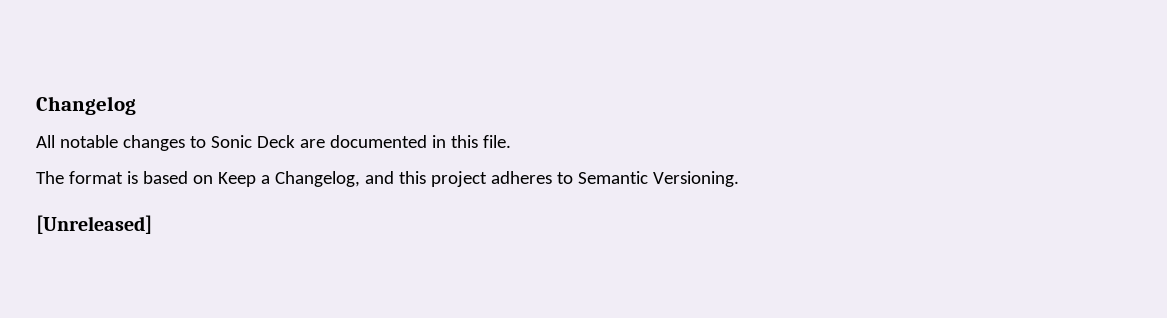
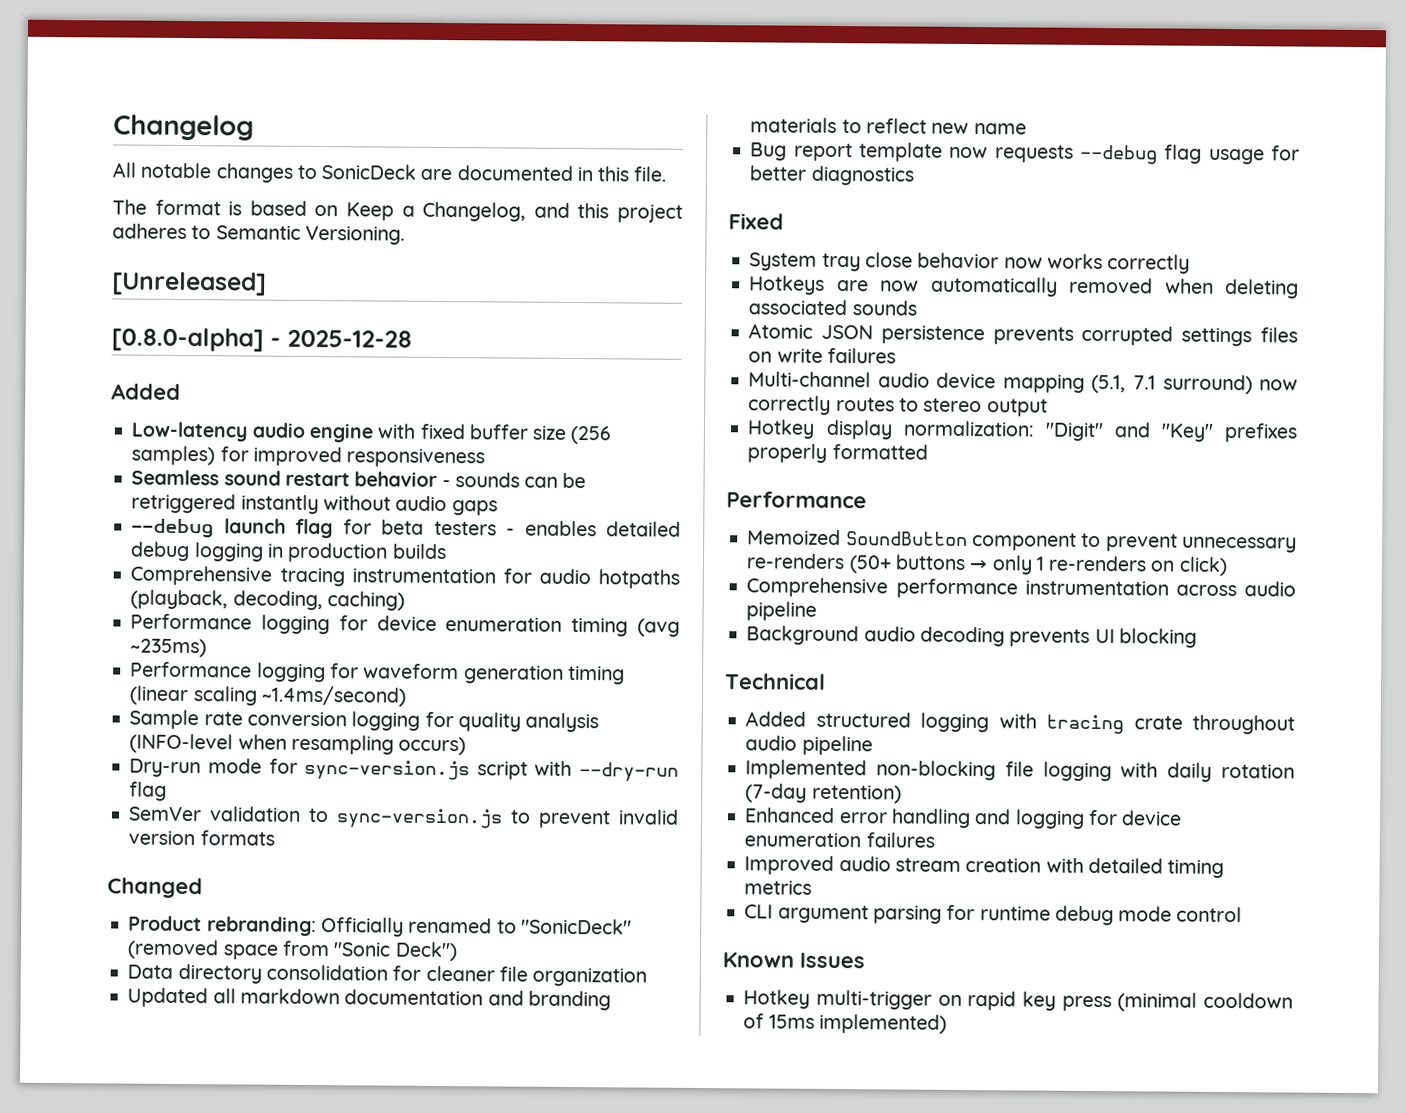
- All notable changes to Sonic Deck are documented in this file.
+ All notable changes to SonicDeck are documented in this file.
+ [0.8.0-alpha] - 2025-12-28
+ Added
+ Low-latency audio engine with fixed buffer size (256 samples) for improved responsiveness
+ Seamless sound restart behavior - sounds can be retriggered instantly without audio gaps
+ --debug launch flag for beta testers - enables detailed debug logging in production builds
+ Comprehensive tracing instrumentation for audio hotpaths (playback, decoding, caching)
+ Performance logging for device enumeration timing (avg ~235ms)
+ Performance logging for waveform generation timing (linear scaling ~1.4ms/second)
+ Sample rate conversion logging for quality analysis (INFO-level when resampling occurs)
+ Dry-run mode for sync-version.js script with --dry-run flag
+ SemVer validation to sync-version.js to prevent invalid version formats
+ Changed
+ Product rebranding: Officially renamed to "SonicDeck" (removed space from "Sonic Deck")
+ Data directory consolidation for cleaner file organization
+ Updated all markdown documentation and branding materials to reflect new name
+ Bug report template now requests --debug flag usage for better diagnostics
+ Fixed
+ System tray close behavior now works correctly
+ Hotkeys are now automatically removed when deleting associated sounds
+ Atomic JSON persistence prevents corrupted settings files on write failures
+ Multi-channel audio device mapping (5.1, 7.1 surround) now correctly routes to stereo output
+ Hotkey display normalization: "Digit" and "Key" prefixes properly formatted
+ Performance
+ Memoized SoundButton component to prevent unnecessary re-renders (50+ buttons → only 1 re-renders on click)
+ Comprehensive performance instrumentation across audio pipeline
+ Background audio decoding prevents UI blocking
+ Technical
+ Added structured logging with tracing crate throughout audio pipeline
+ Implemented non-blocking file logging with daily rotation (7-day retention)
+ Enhanced error handling and logging for device enumeration failures
+ Improved audio stream creation with detailed timing metrics
+ CLI argument parsing for runtime debug mode control
+ Known Issues
+ Hotkey multi-trigger on rapid key press (minimal cooldown of 15ms implemented)

